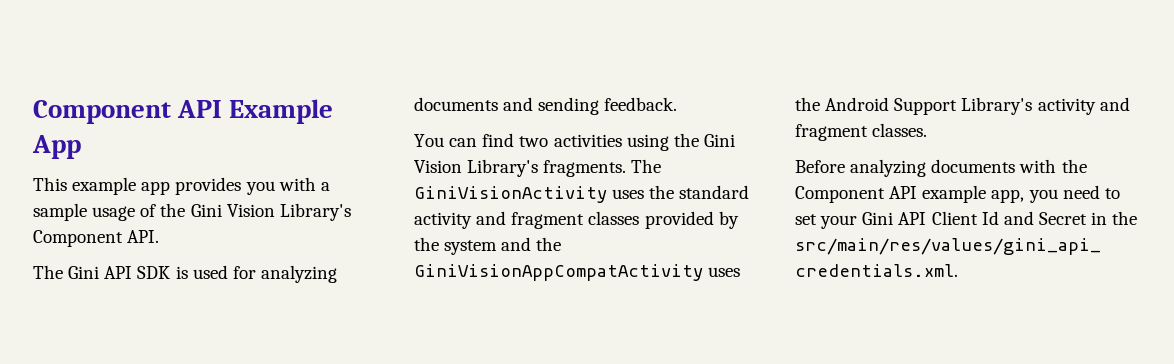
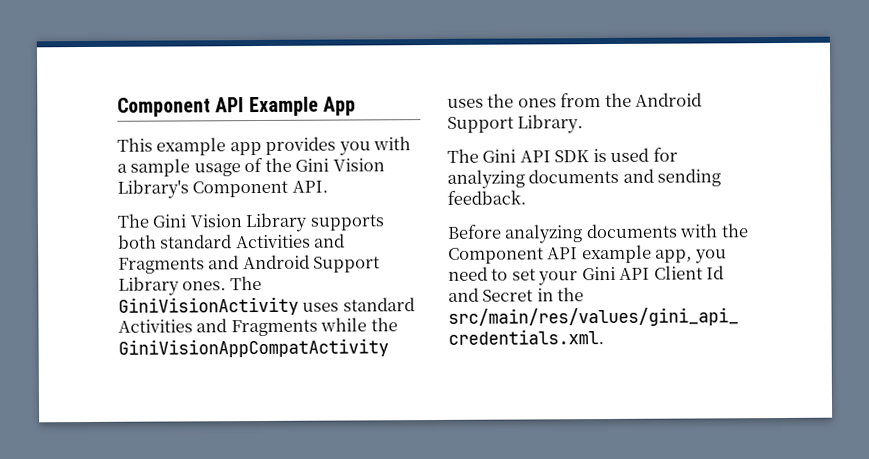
+ The Gini Vision Library supports both standard Activities and Fragments and Android Support Library ones. The GiniVisionActivity uses standard Activities and Fragments while the GiniVisionAppCompatActivity uses the ones from the Android Support Library.
- You can find two activities using the Gini Vision Library's fragments. The GiniVisionActivity uses the standard activity and fragment classes provided by the system and the GiniVisionAppCompatActivity uses the Android Support Library's activity and fragment classes.

